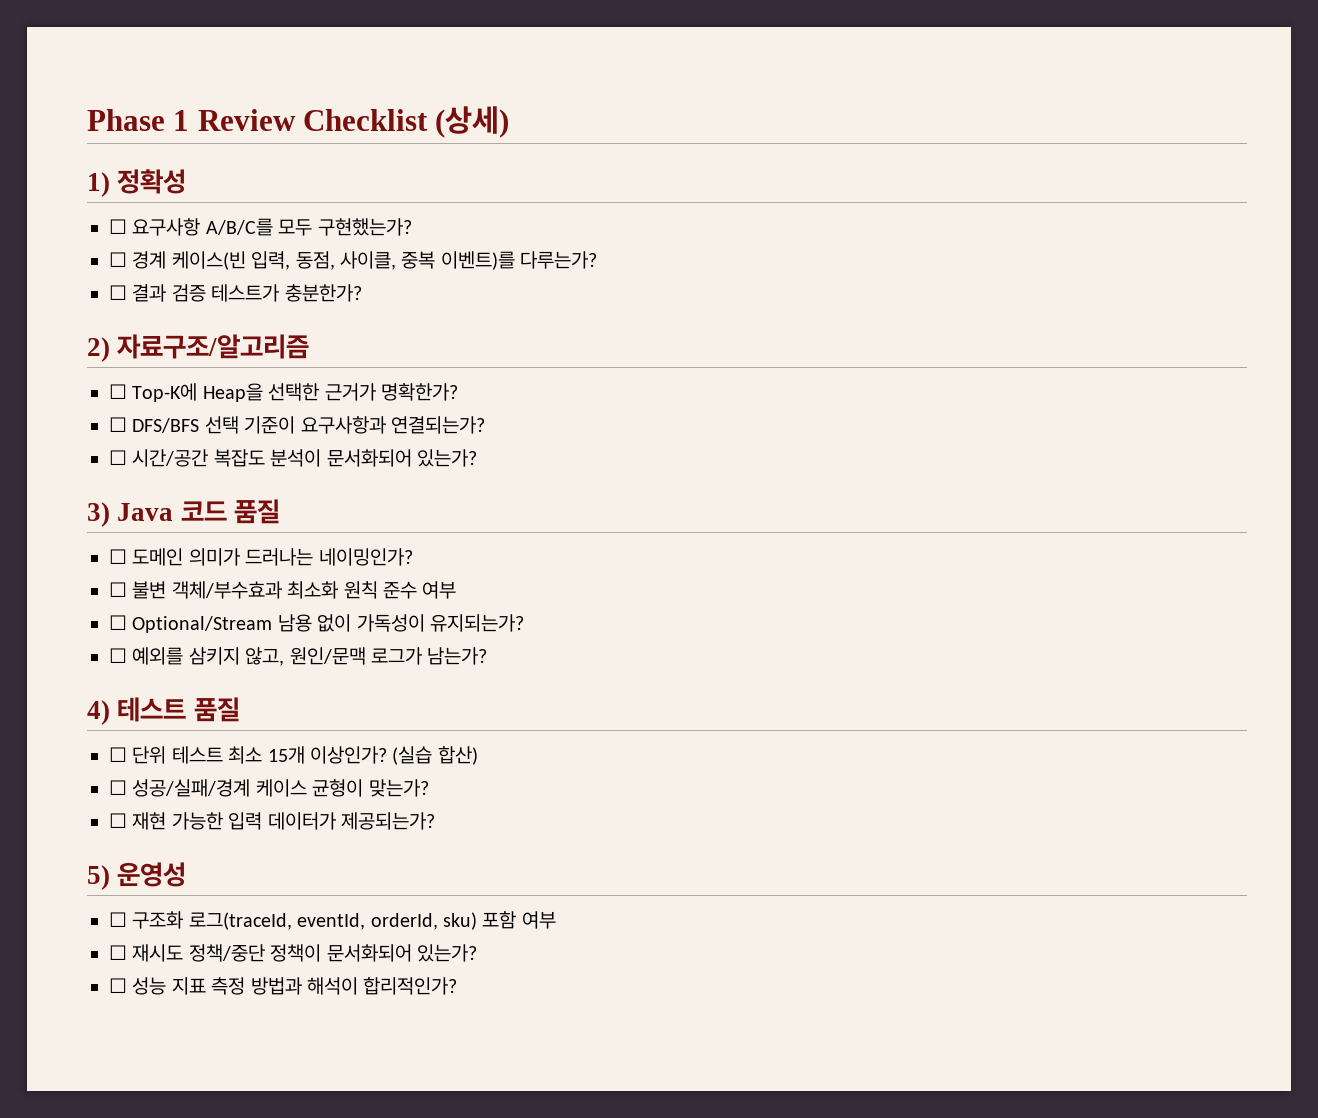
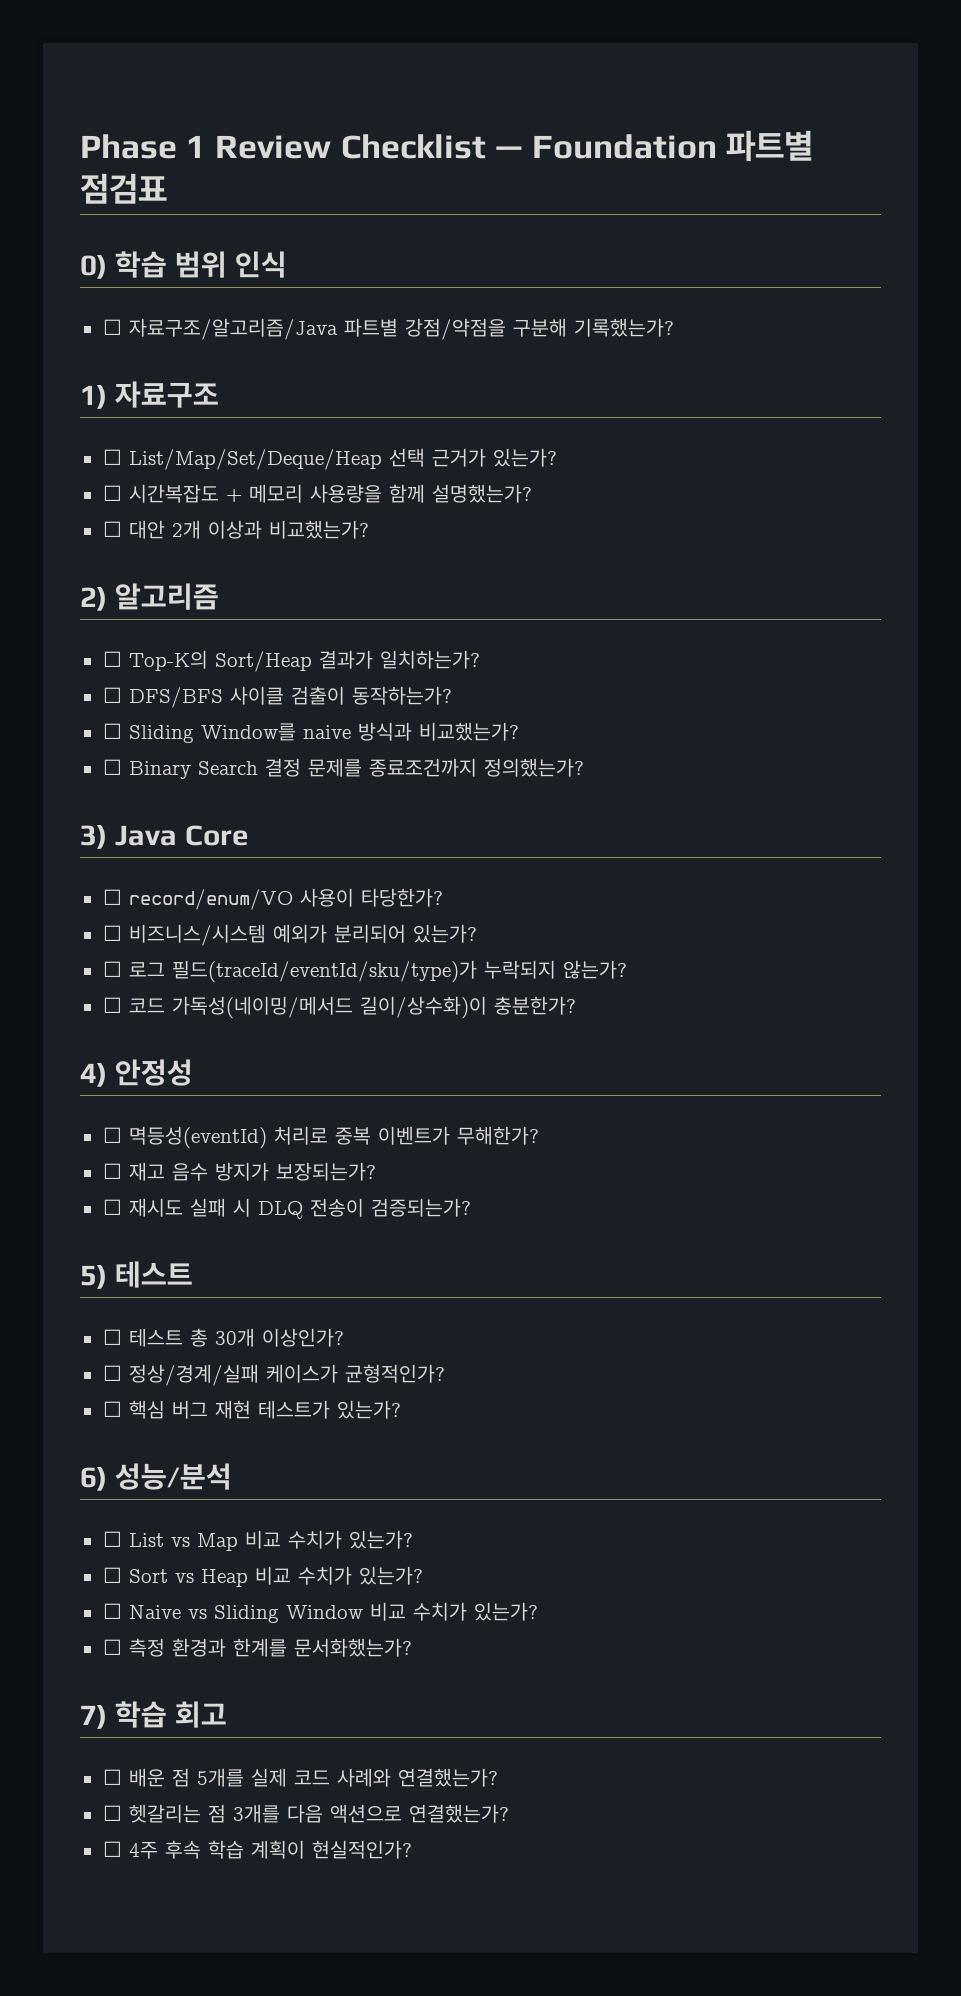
- Phase 1 Review Checklist (상세)
+ Phase 1 Review Checklist — Foundation 파트별 점검표
+ 0) 학습 범위 인식
+ ☐ 자료구조/알고리즘/Java 파트별 강점/약점을 구분해 기록했는가?
- 1) 정확성
- ☐ 요구사항 A/B/C를 모두 구현했는가?
- ☐ 경계 케이스(빈 입력, 동점, 사이클, 중복 이벤트)를 다루는가?
- ☐ 결과 검증 테스트가 충분한가?
+ 1) 자료구조
+ ☐ List/Map/Set/Deque/Heap 선택 근거가 있는가?
+ ☐ 시간복잡도 + 메모리 사용량을 함께 설명했는가?
+ ☐ 대안 2개 이상과 비교했는가?
- 2) 자료구조/알고리즘
- ☐ Top-K에 Heap을 선택한 근거가 명확한가?
- ☐ DFS/BFS 선택 기준이 요구사항과 연결되는가?
- ☐ 시간/공간 복잡도 분석이 문서화되어 있는가?
+ 2) 알고리즘
+ ☐ Top-K의 Sort/Heap 결과가 일치하는가?
+ ☐ DFS/BFS 사이클 검출이 동작하는가?
+ ☐ Sliding Window를 naive 방식과 비교했는가?
+ ☐ Binary Search 결정 문제를 종료조건까지 정의했는가?
- 3) Java 코드 품질
- ☐ 도메인 의미가 드러나는 네이밍인가?
- ☐ 불변 객체/부수효과 최소화 원칙 준수 여부
- ☐ Optional/Stream 남용 없이 가독성이 유지되는가?
- ☐ 예외를 삼키지 않고, 원인/문맥 로그가 남는가?
+ 3) Java Core
+ ☐ record/enum/VO 사용이 타당한가?
+ ☐ 비즈니스/시스템 예외가 분리되어 있는가?
+ ☐ 로그 필드(traceId/eventId/sku/type)가 누락되지 않는가?
+ ☐ 코드 가독성(네이밍/메서드 길이/상수화)이 충분한가?
- 4) 테스트 품질
- ☐ 단위 테스트 최소 15개 이상인가? (실습 합산)
- ☐ 성공/실패/경계 케이스 균형이 맞는가?
- ☐ 재현 가능한 입력 데이터가 제공되는가?
- 5) 운영성
- ☐ 구조화 로그(traceId, eventId, orderId, sku) 포함 여부
- ☐ 재시도 정책/중단 정책이 문서화되어 있는가?
- ☐ 성능 지표 측정 방법과 해석이 합리적인가?
+ 4) 안정성
+ ☐ 멱등성(eventId) 처리로 중복 이벤트가 무해한가?
+ ☐ 재고 음수 방지가 보장되는가?
+ ☐ 재시도 실패 시 DLQ 전송이 검증되는가?
+ 5) 테스트
+ ☐ 테스트 총 30개 이상인가?
+ ☐ 정상/경계/실패 케이스가 균형적인가?
+ ☐ 핵심 버그 재현 테스트가 있는가?
+ 6) 성능/분석
+ ☐ List vs Map 비교 수치가 있는가?
+ ☐ Sort vs Heap 비교 수치가 있는가?
+ ☐ Naive vs Sliding Window 비교 수치가 있는가?
+ ☐ 측정 환경과 한계를 문서화했는가?
+ 7) 학습 회고
+ ☐ 배운 점 5개를 실제 코드 사례와 연결했는가?
+ ☐ 헷갈리는 점 3개를 다음 액션으로 연결했는가?
+ ☐ 4주 후속 학습 계획이 현실적인가?

